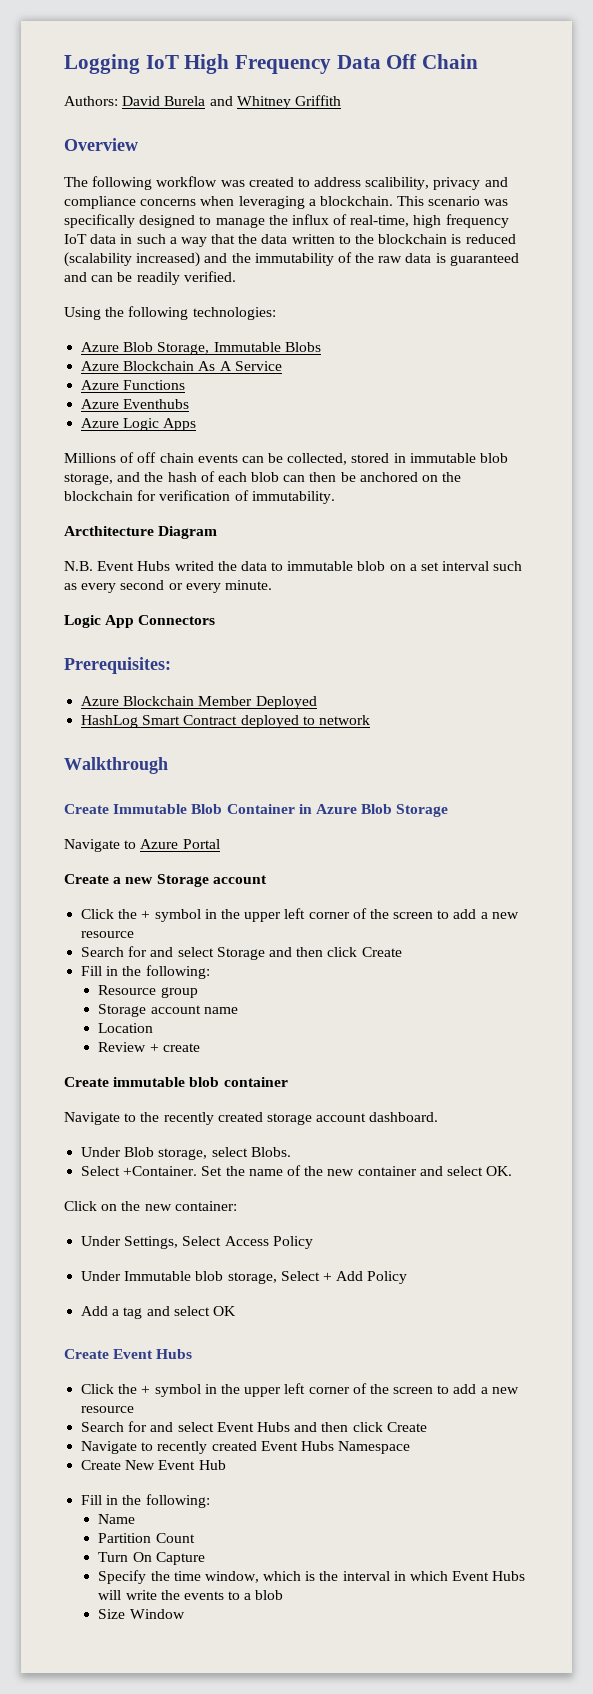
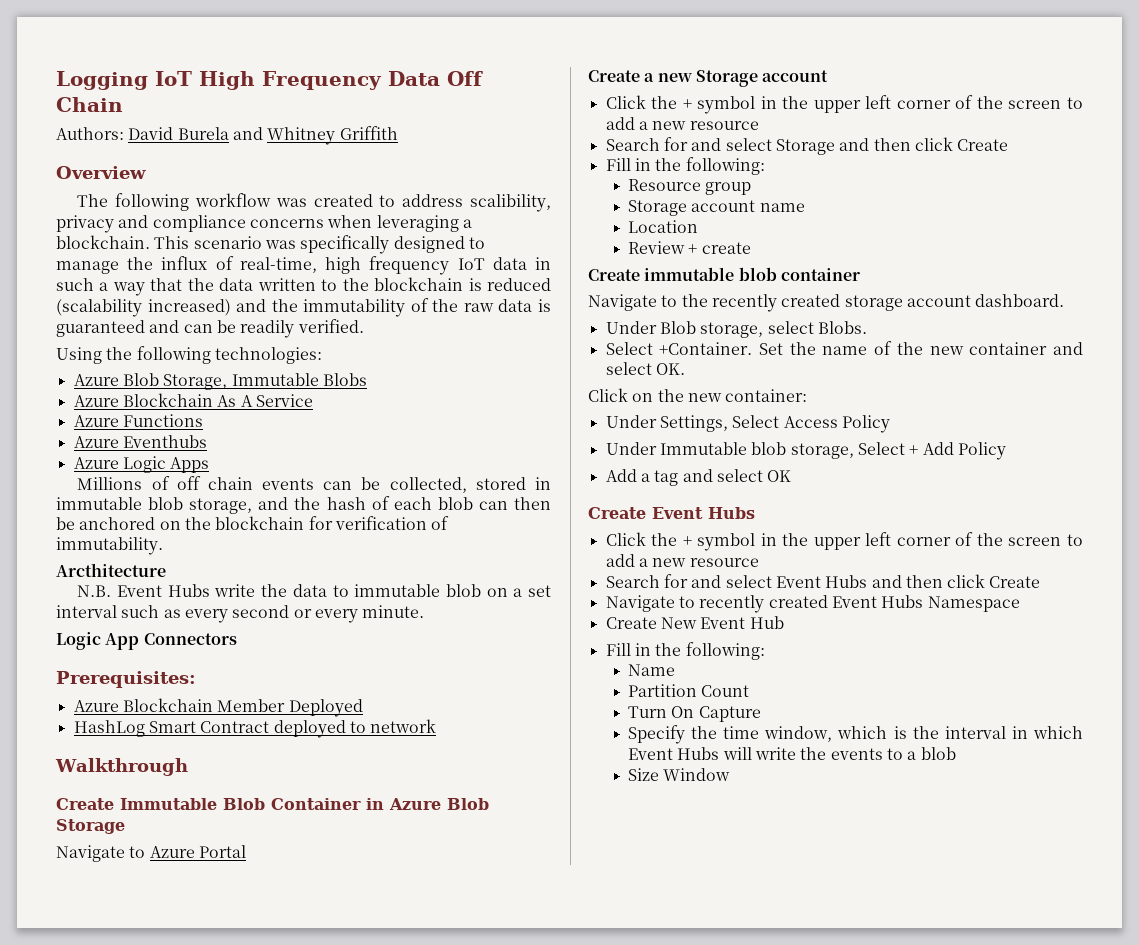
- Arcthitecture Diagram
+ Arcthitecture
- N.B. Event Hubs writed the data to immutable blob on a set interval such as every second or every minute.
+ N.B. Event Hubs write the data to immutable blob on a set interval such as every second or every minute.

